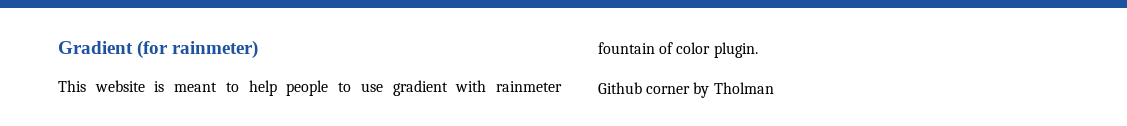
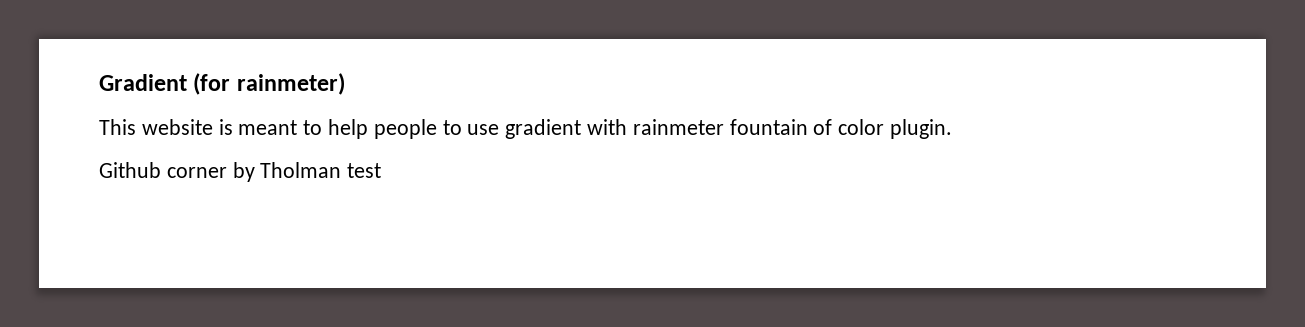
- Github corner by Tholman
+ Github corner by Tholman test

